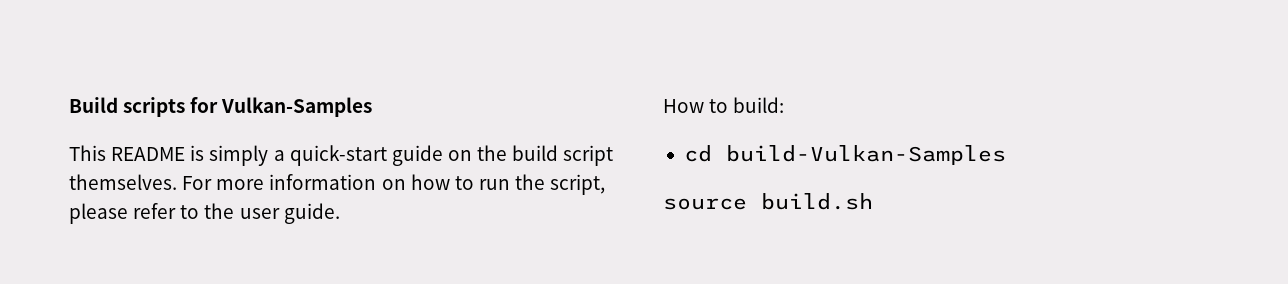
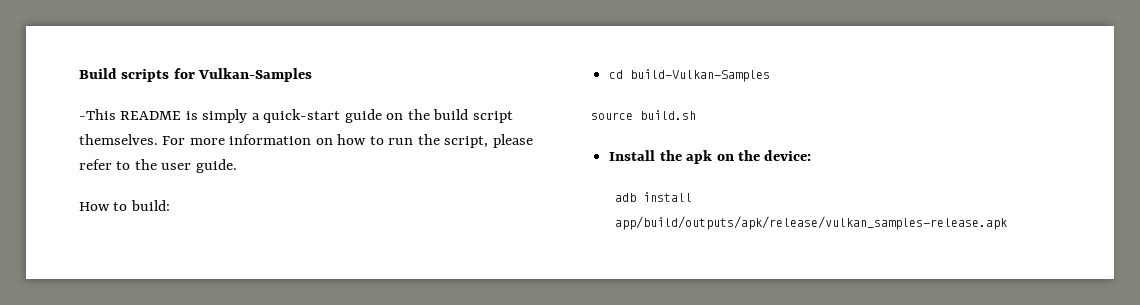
- This README is simply a quick-start guide on the build script themselves.
+ -This README is simply a quick-start guide on the build script themselves.
+ Install the apk on the device:
+ adb install app/build/outputs/apk/release/vulkan_samples-release.apk

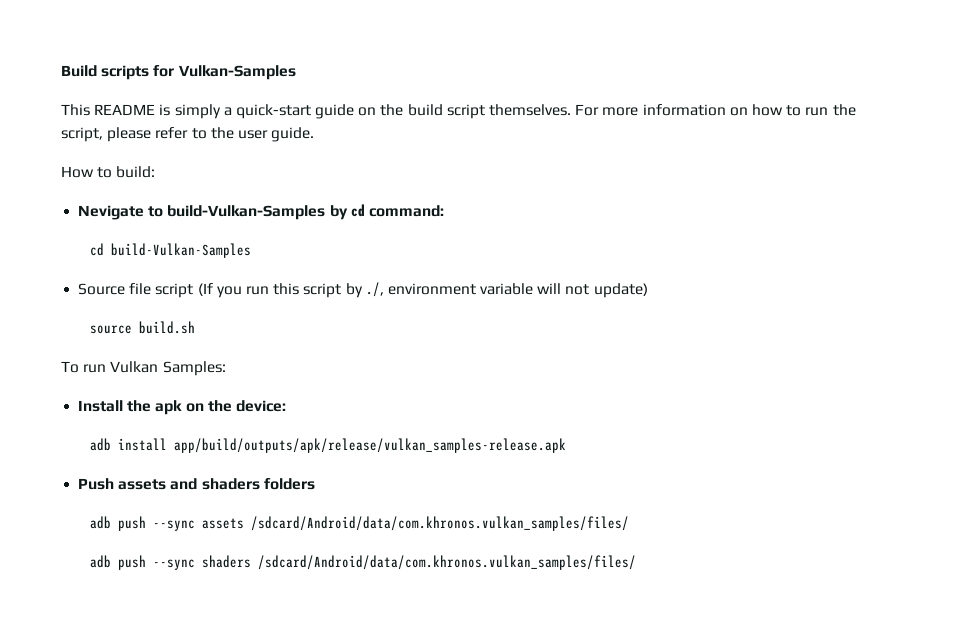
- -This README is simply a quick-start guide on the build script themselves.
+ This README is simply a quick-start guide on the build script themselves.
+ Nevigate to build-Vulkan-Samples by cd command:
  cd build-Vulkan-Samples
+ Source file script (If you run this script by ./, environment variable will not update)
  source build.sh
+ To run Vulkan Samples:
+ Push assets and shaders folders
+ adb push --sync assets /sdcard/Android/data/com.khronos.vulkan_samples/files/
+ adb push --sync shaders /sdcard/Android/data/com.khronos.vulkan_samples/files/

